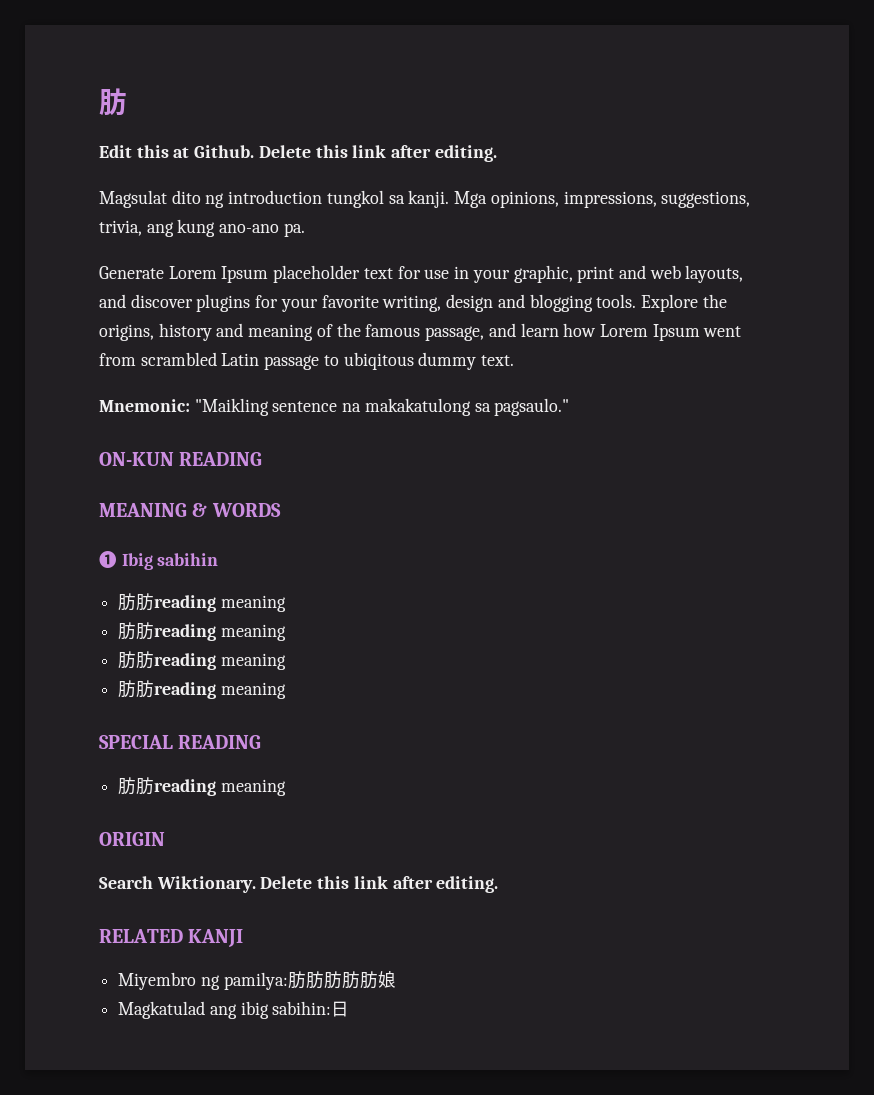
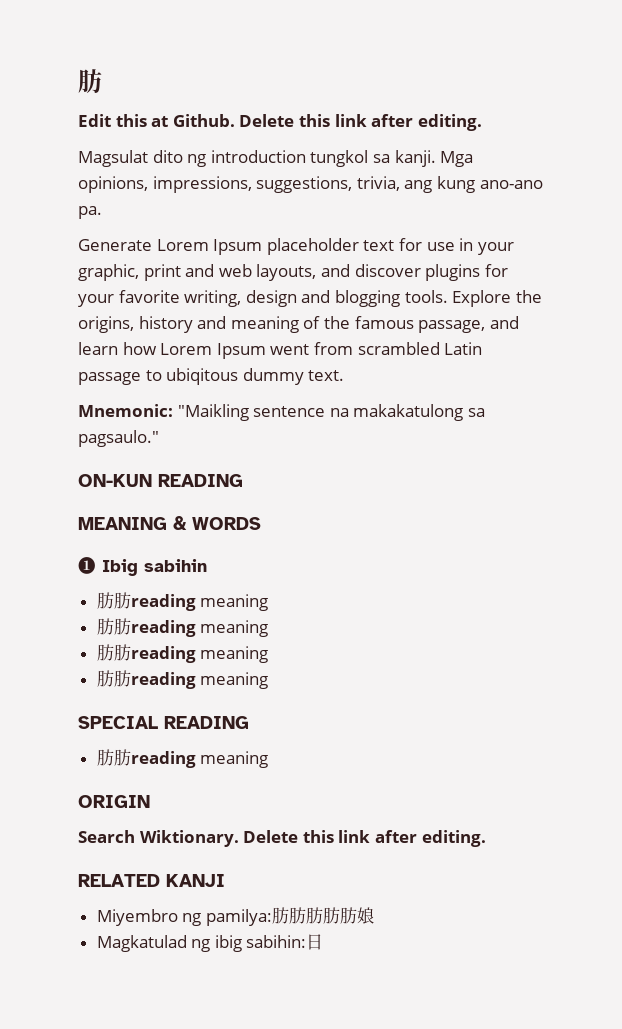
- Magkatulad ang ibig sabihin:日
+ Magkatulad ng ibig sabihin:日

